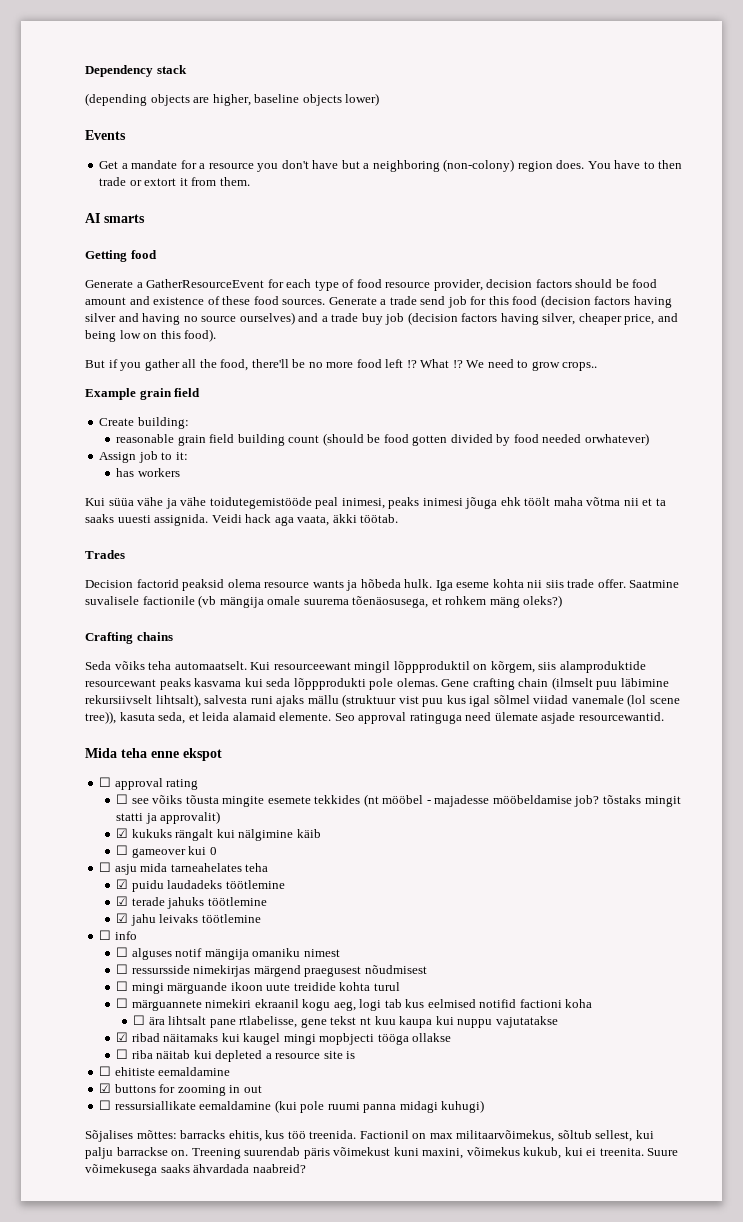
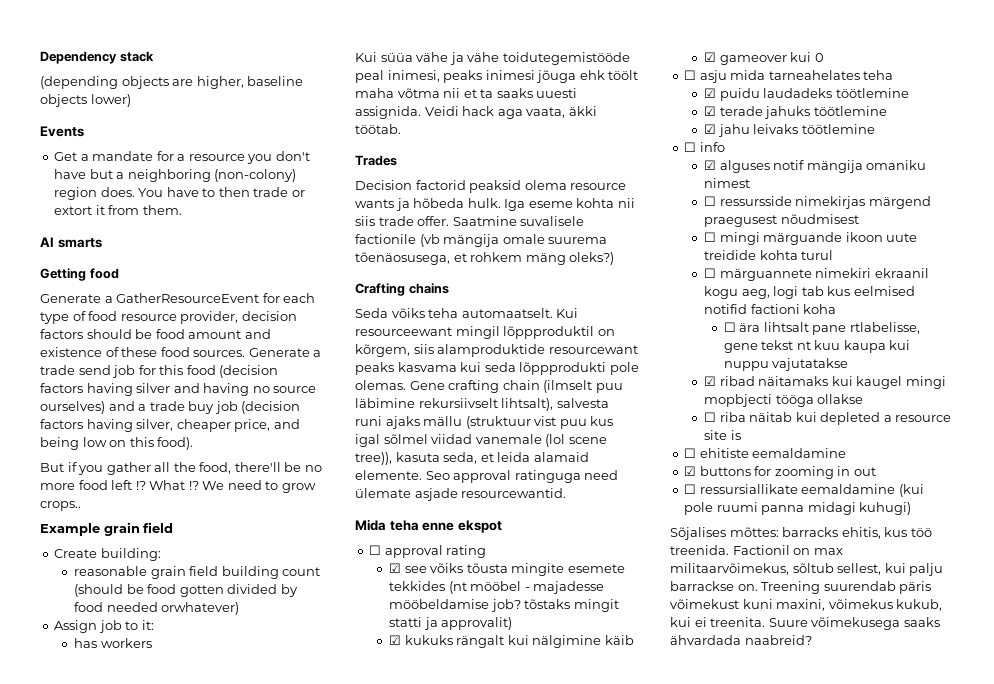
- ☐ see võiks tõusta mingite esemete tekkides (nt mööbel - majadesse mööbeldamise job? tõstaks mingit statti ja approvalit)
+ ☑ see võiks tõusta mingite esemete tekkides (nt mööbel - majadesse mööbeldamise job? tõstaks mingit statti ja approvalit)
- ☐ gameover kui 0
+ ☑ gameover kui 0
- ☐ alguses notif mängija omaniku nimest
+ ☑ alguses notif mängija omaniku nimest

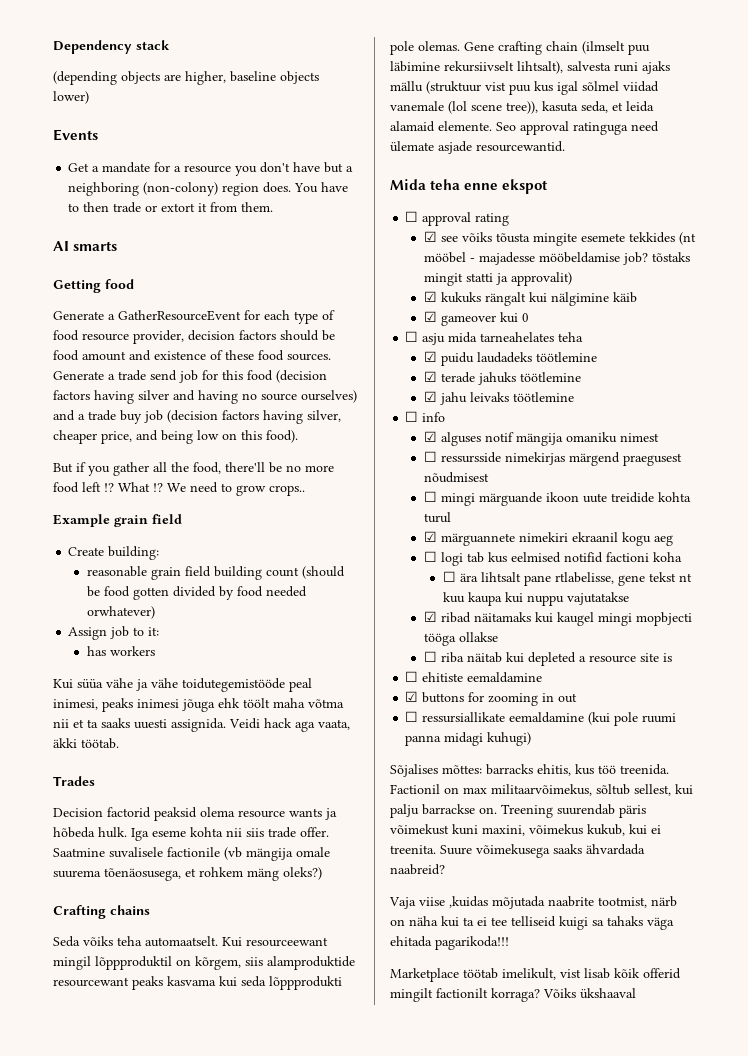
- ☐ märguannete nimekiri ekraanil kogu aeg, logi tab kus eelmised notifid factioni koha
+ ☑ märguannete nimekiri ekraanil kogu aeg
+ ☐ logi tab kus eelmised notifid factioni koha
+ Vaja viise ,kuidas mõjutada naabrite tootmist, närb on näha kui ta ei tee telliseid kuigi sa tahaks väga ehitada pagarikoda!!!
+ Marketplace töötab imelikult, vist lisab kõik offerid mingilt factionilt korraga? Võiks ükshaaval

